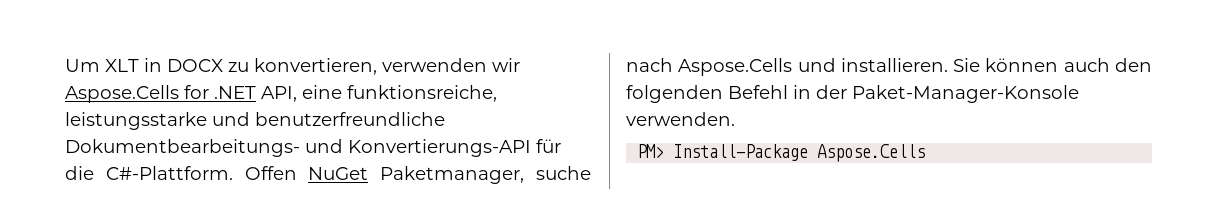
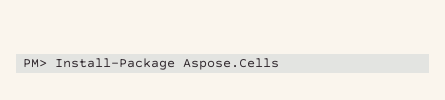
- Um XLT in DOCX zu konvertieren, verwenden wir Aspose.Cells for .NET API, eine funktionsreiche, leistungsstarke und benutzerfreundliche Dokumentbearbeitungs- und Konvertierungs-API für die C#-Plattform. Offen NuGet Paketmanager, suche nach Aspose.Cells und installieren. Sie können auch den folgenden Befehl in der Paket-Manager-Konsole verwenden.

